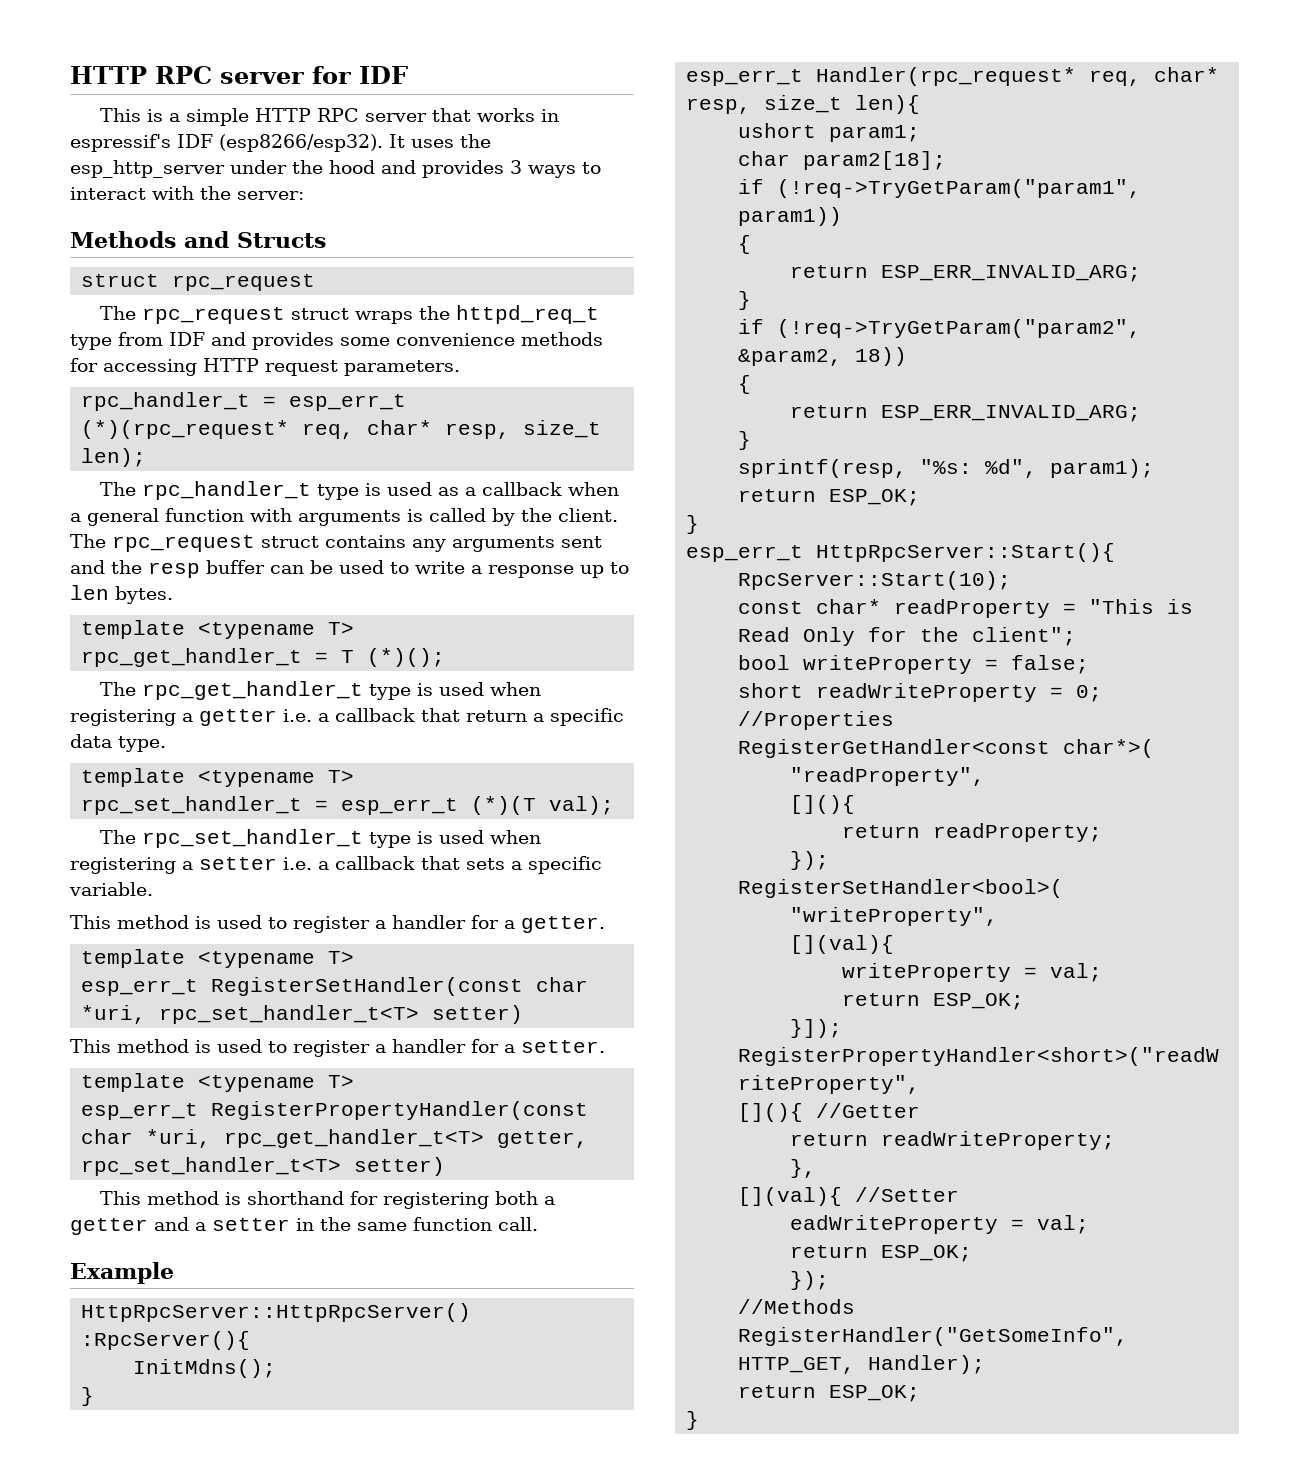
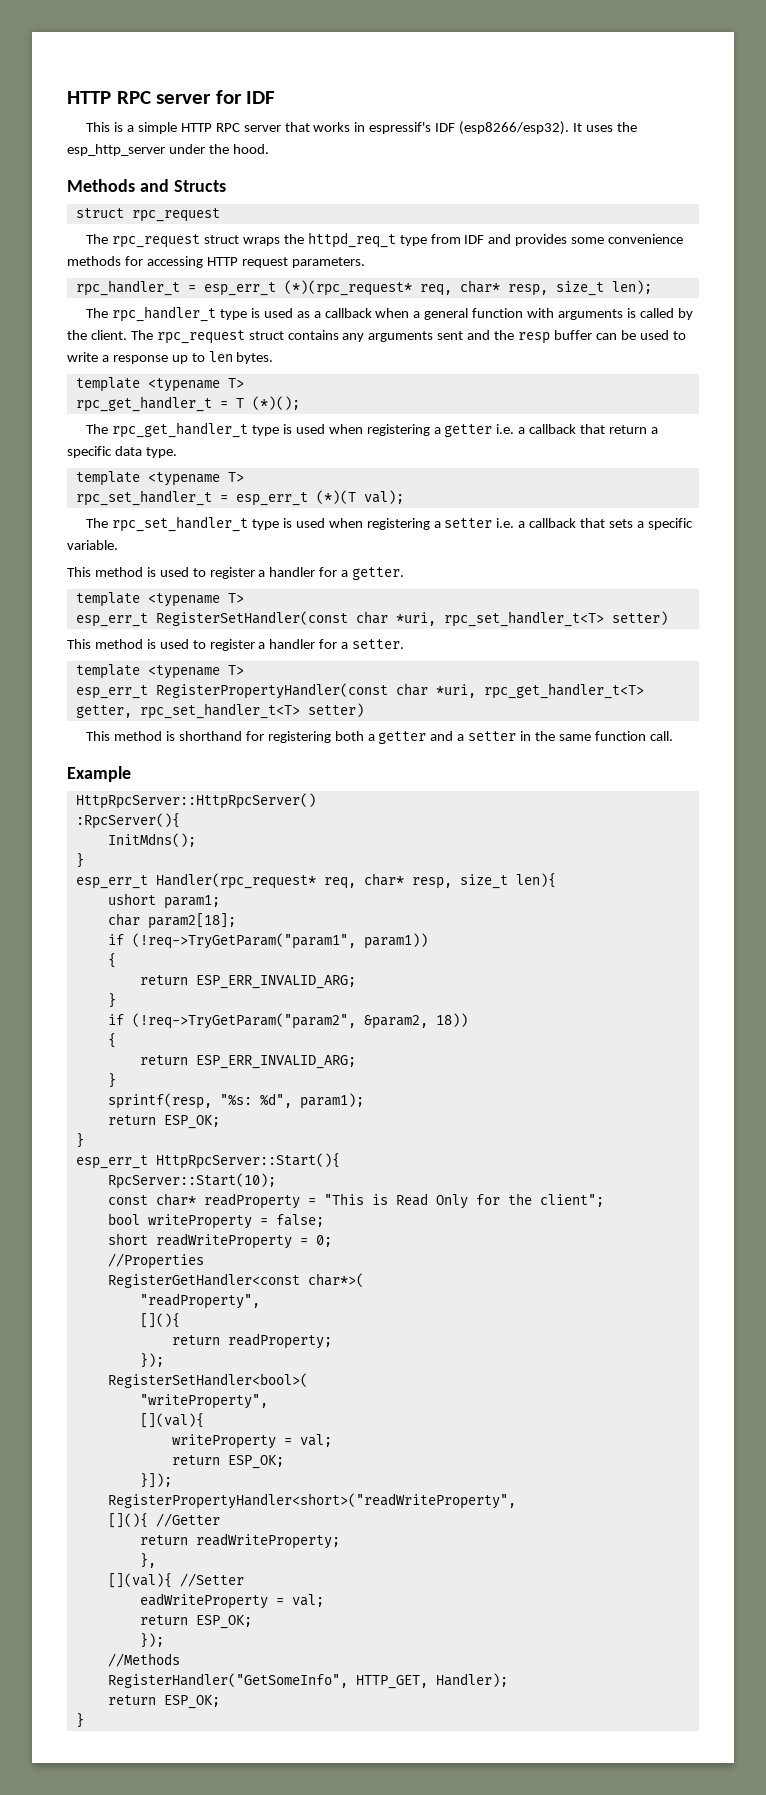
- It uses the esp_http_server under the hood and provides 3 ways to interact with the server:
+ It uses the esp_http_server under the hood.

